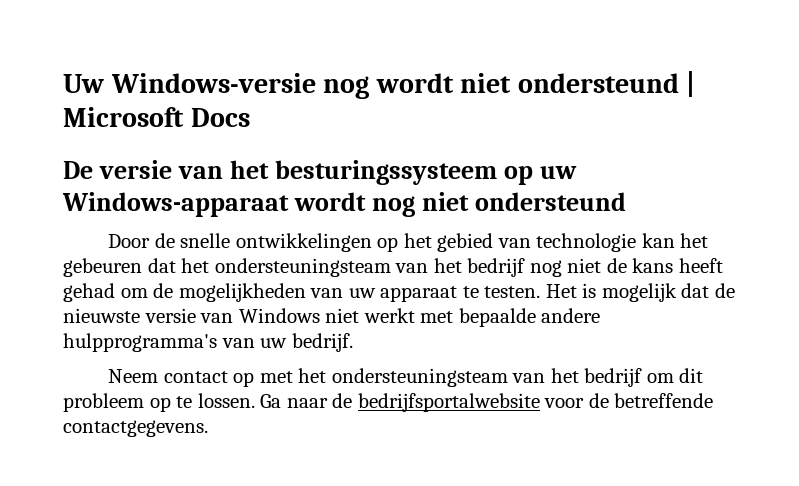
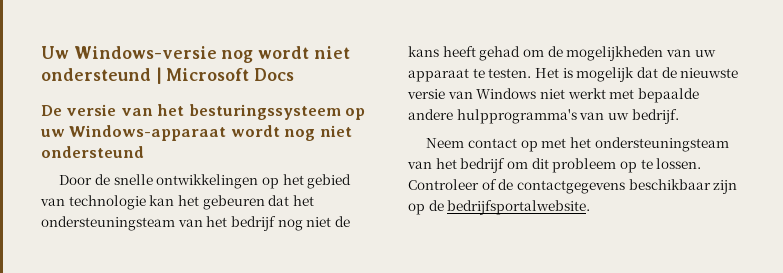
- Ga naar de bedrijfsportalwebsite voor de betreffende contactgegevens.
+ Controleer of de contactgegevens beschikbaar zijn op de bedrijfsportalwebsite.

